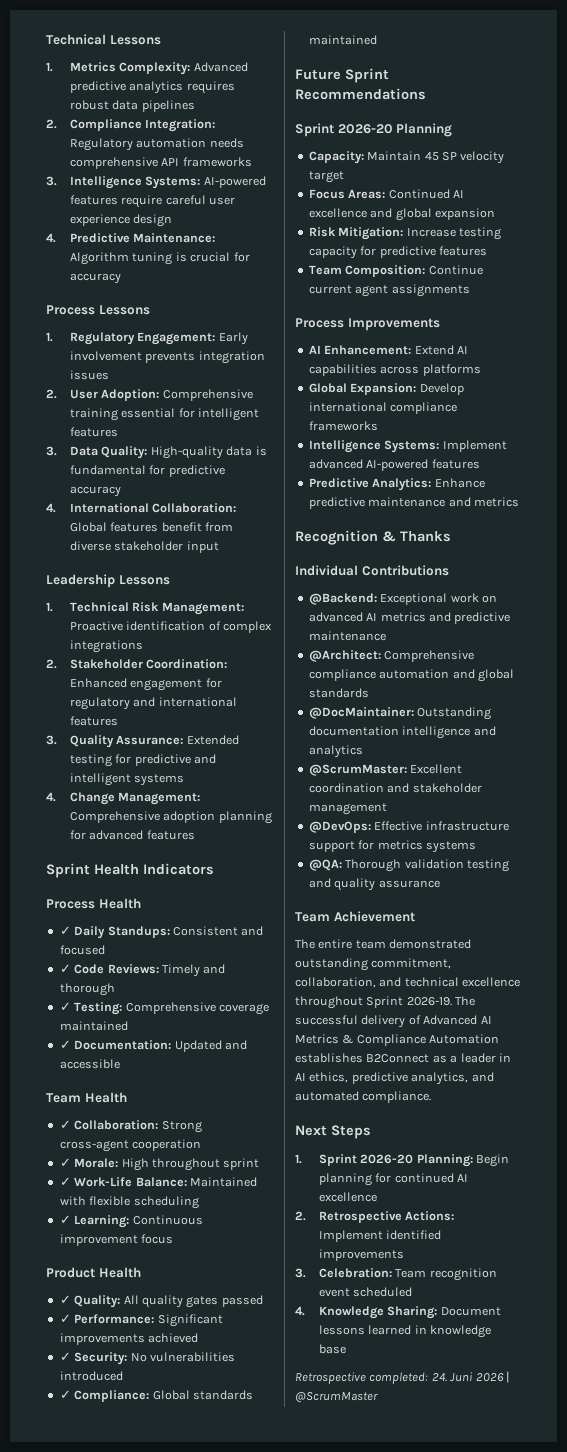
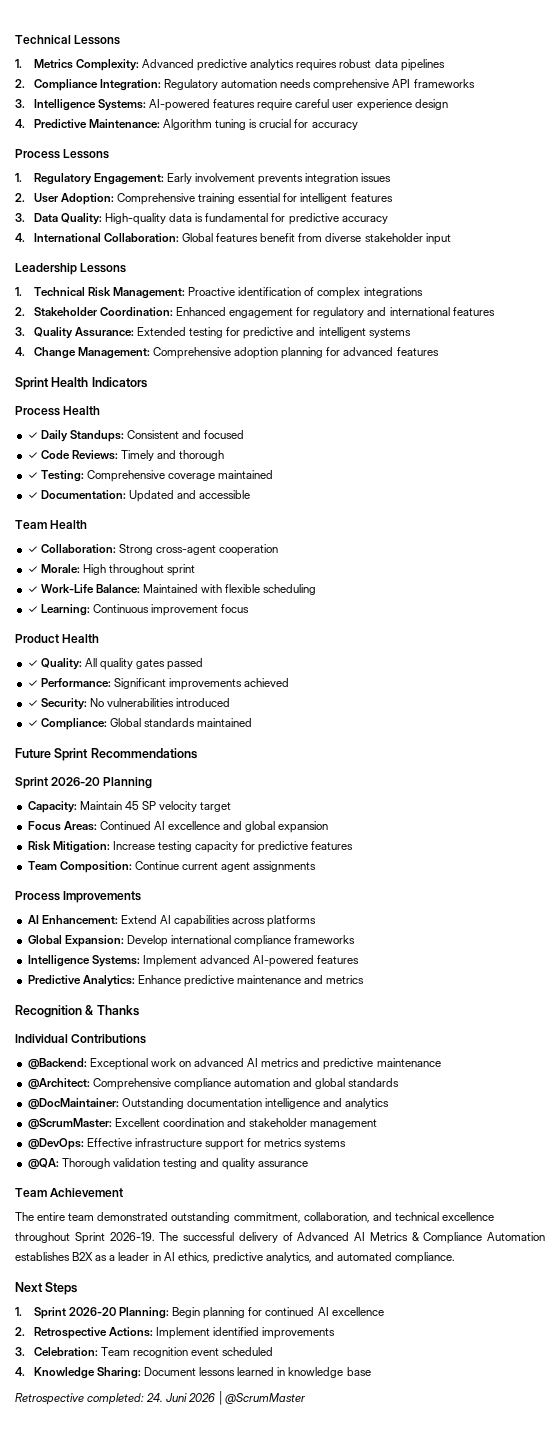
- The successful delivery of Advanced AI Metrics & Compliance Automation establishes B2Connect as a leader in AI ethics, predictive analytics, and automated compliance.
+ The successful delivery of Advanced AI Metrics & Compliance Automation establishes B2X as a leader in AI ethics, predictive analytics, and automated compliance.

